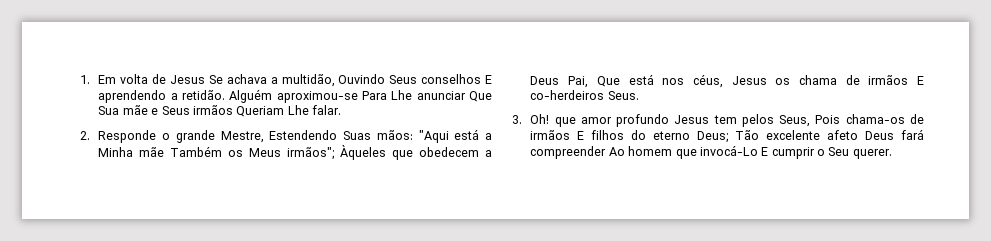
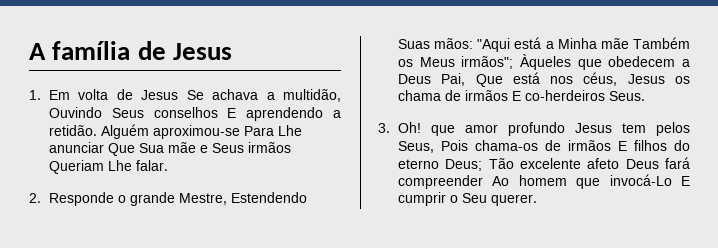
+ A família de Jesus

